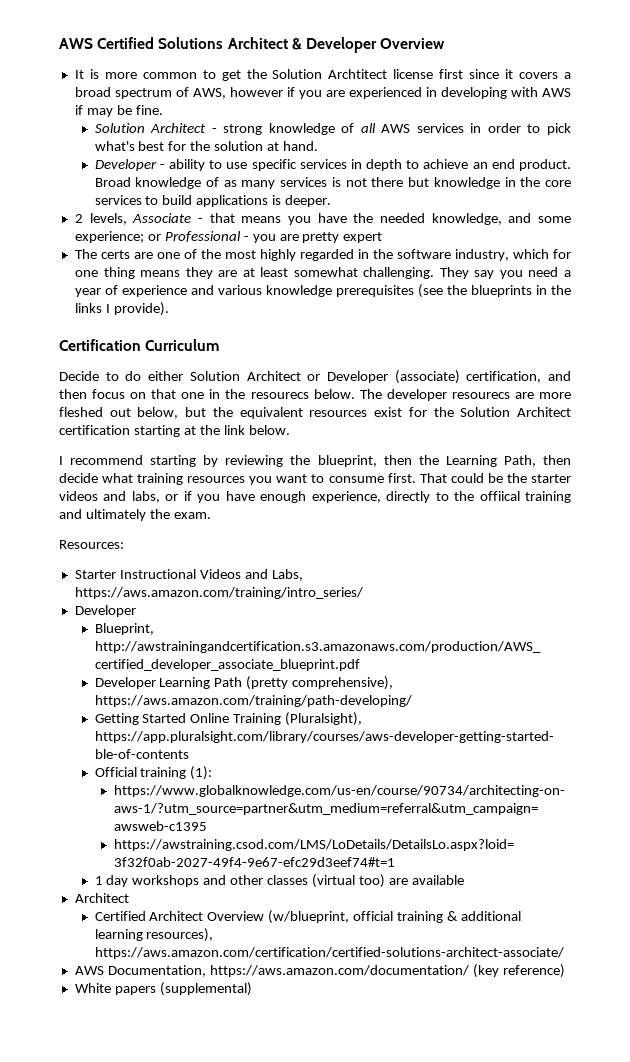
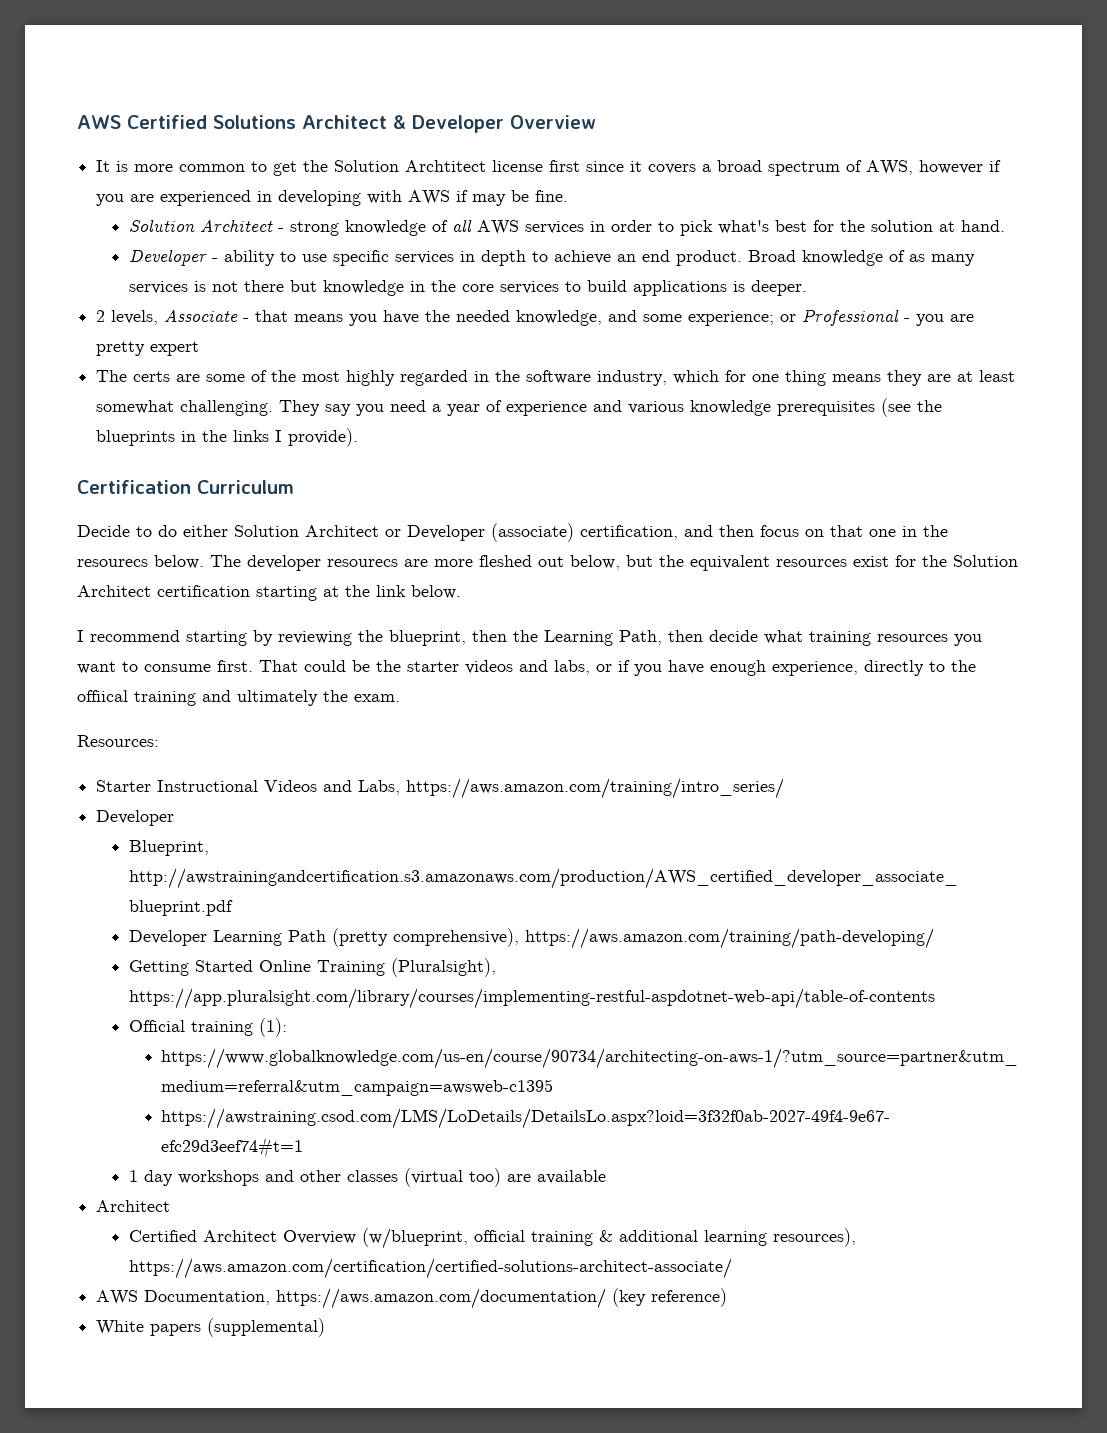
- The certs are one of the most highly regarded in the software industry, which for one thing means they are at least somewhat challenging.
+ The certs are some of the most highly regarded in the software industry, which for one thing means they are at least somewhat challenging.
- Getting Started Online Training (Pluralsight), https://app.pluralsight.com/library/courses/aws-developer-getting-started- ble-of-contents
+ Getting Started Online Training (Pluralsight), https://app.pluralsight.com/library/courses/implementing-restful-aspdotnet-web-api/table-of-contents

